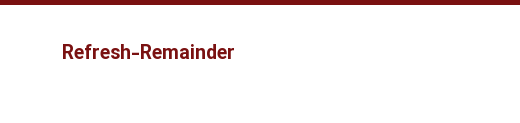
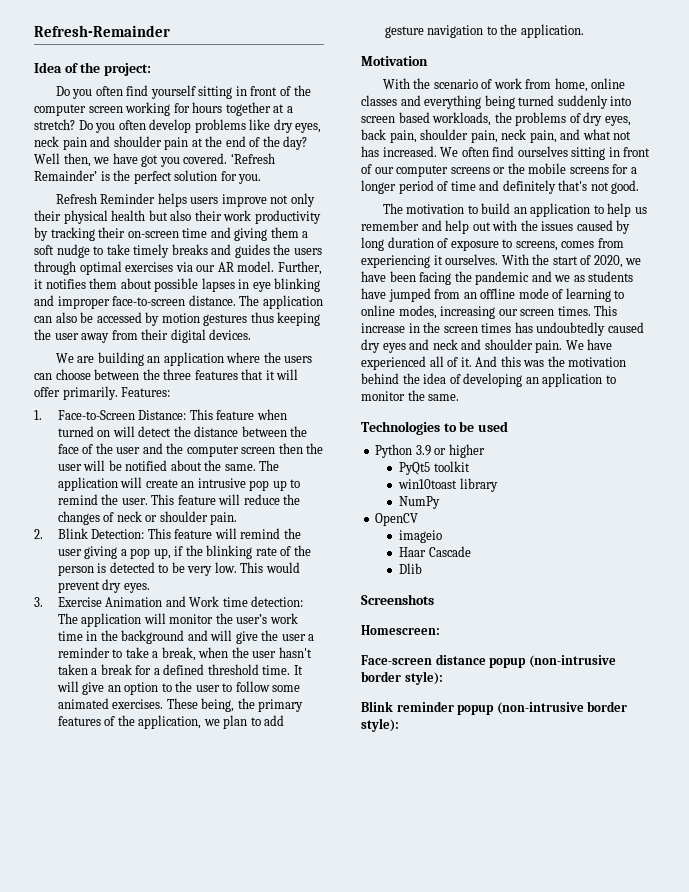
+ Idea of the project:
+ Do you often find yourself sitting in front of the computer screen working for hours together at a stretch? Do you often develop problems like dry eyes, neck pain and shoulder pain at the end of the day? Well then, we have got you covered. ‘Refresh Remainder’ is the perfect solution for you.
+ Refresh Reminder helps users improve not only their physical health but also their work productivity by tracking their on-screen time and giving them a soft nudge to take timely breaks and guides the users through optimal exercises via our AR model. Further, it notifies them about possible lapses in eye blinking and improper face-to-screen distance. The application can also be accessed by motion gestures thus keeping the user away from their digital devices.
+ We are building an application where the users can choose between the three features that it will offer primarily. Features:
+ 1. Face-to-Screen Distance: This feature when turned on will detect the distance between the face of the user and the computer screen then the user will be notified about the same. The application will create an intrusive pop up to remind the user. This feature will reduce the changes of neck or shoulder pain.
+ 2. Blink Detection: This feature will remind the user giving a pop up, if the blinking rate of the person is detected to be very low. This would prevent dry eyes.
+ 3. Exercise Animation and Work time detection: The application will monitor the user’s work time in the background and will give the user a reminder to take a break, when the user hasn't taken a break for a defined threshold time. It will give an option to the user to follow some animated exercises. These being, the primary features of the application, we plan to add gesture navigation to the application.
+ Motivation
+ With the scenario of work from home, online classes and everything being turned suddenly into screen based workloads, the problems of dry eyes, back pain, shoulder pain, neck pain, and what not has increased. We often find ourselves sitting in front of our computer screens or the mobile screens for a longer period of time and definitely that's not good.
+ The motivation to build an application to help us remember and help out with the issues caused by long duration of exposure to screens, comes from experiencing it ourselves. With the start of 2020, we have been facing the pandemic and we as students have jumped from an offline mode of learning to online modes, increasing our screen times. This increase in the screen times has undoubtedly caused dry eyes and neck and shoulder pain. We have experienced all of it. And this was the motivation behind the idea of developing an application to monitor the same.
+ Technologies to be used
+ Python 3.9 or higher
+ PyQt5 toolkit
+ win10toast library
+ NumPy
+ OpenCV
+ imageio
+ Haar Cascade
+ Dlib
+ Screenshots
+ Homescreen:
+ Face-screen distance popup (non-intrusive border style):
+ Blink reminder popup (non-intrusive border style):

